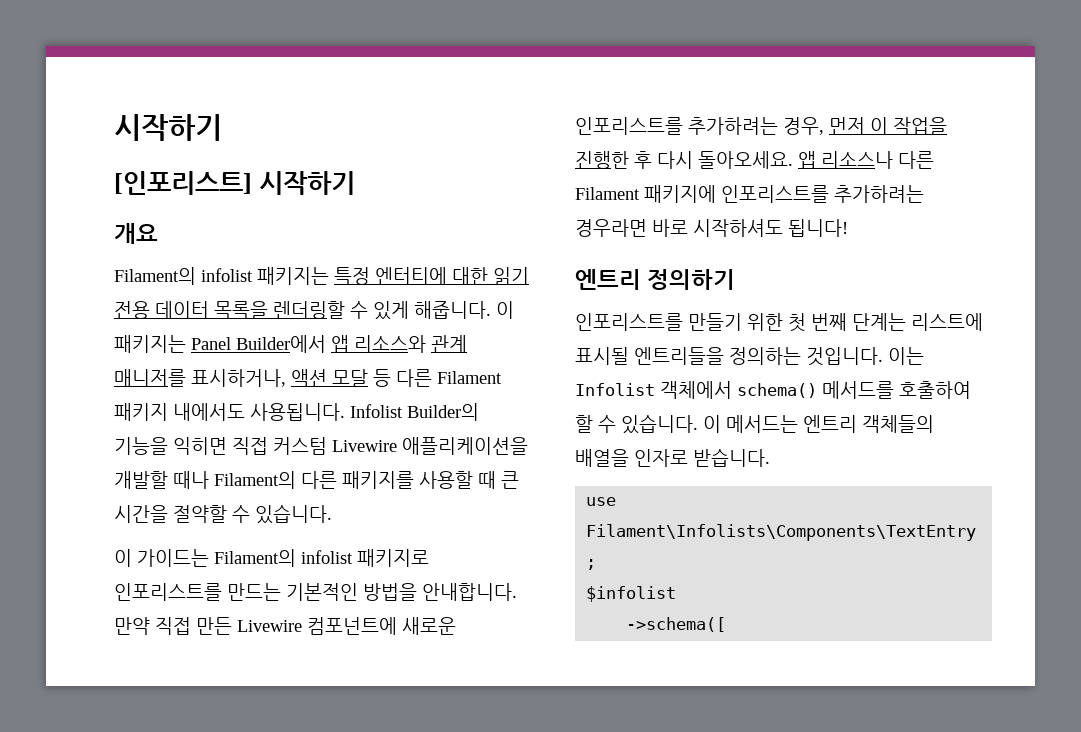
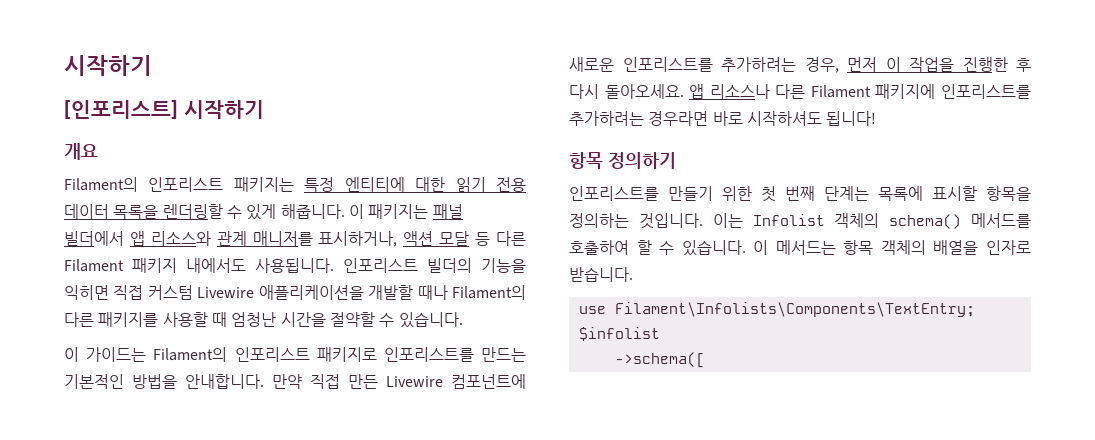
- Filament의 infolist 패키지는 특정 엔터티에 대한 읽기 전용 데이터 목록을 렌더링할 수 있게 해줍니다.
+ Filament의 인포리스트 패키지는 특정 엔티티에 대한 읽기 전용 데이터 목록을 렌더링할 수 있게 해줍니다.
- 이 패키지는 Panel Builder에서 앱 리소스와 관계 매니저를 표시하거나, 액션 모달 등 다른 Filament 패키지 내에서도 사용됩니다.
+ 이 패키지는 패널 빌더에서 앱 리소스와 관계 매니저를 표시하거나, 액션 모달 등 다른 Filament 패키지 내에서도 사용됩니다.
- Infolist Builder의 기능을 익히면 직접 커스텀 Livewire 애플리케이션을 개발할 때나 Filament의 다른 패키지를 사용할 때 큰 시간을 절약할 수 있습니다.
+ 인포리스트 빌더의 기능을 익히면 직접 커스텀 Livewire 애플리케이션을 개발할 때나 Filament의 다른 패키지를 사용할 때 엄청난 시간을 절약할 수 있습니다.
- 이 가이드는 Filament의 infolist 패키지로 인포리스트를 만드는 기본적인 방법을 안내합니다.
+ 이 가이드는 Filament의 인포리스트 패키지로 인포리스트를 만드는 기본적인 방법을 안내합니다.
- 엔트리 정의하기
+ 항목 정의하기
- 인포리스트를 만들기 위한 첫 번째 단계는 리스트에 표시될 엔트리들을 정의하는 것입니다.
+ 인포리스트를 만들기 위한 첫 번째 단계는 목록에 표시할 항목을 정의하는 것입니다.
- 이는 Infolist 객체에서 schema() 메서드를 호출하여 할 수 있습니다.
+ 이는 Infolist 객체의 schema() 메서드를 호출하여 할 수 있습니다.
- 이 메서드는 엔트리 객체들의 배열을 인자로 받습니다.
+ 이 메서드는 항목 객체의 배열을 인자로 받습니다.

